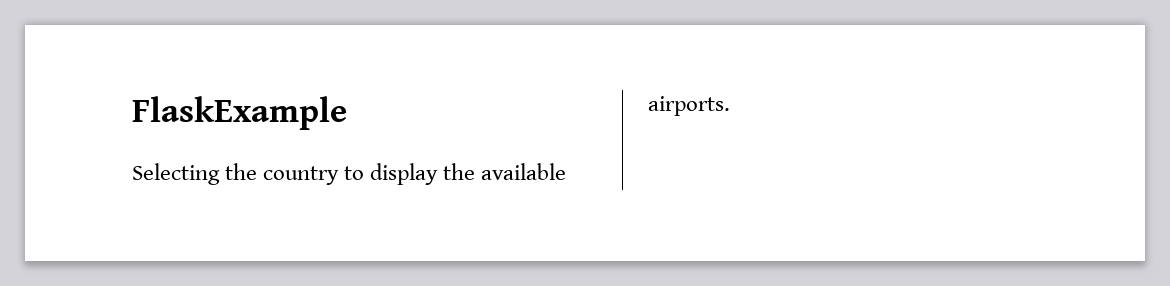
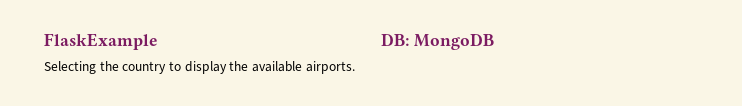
+ DB: MongoDB

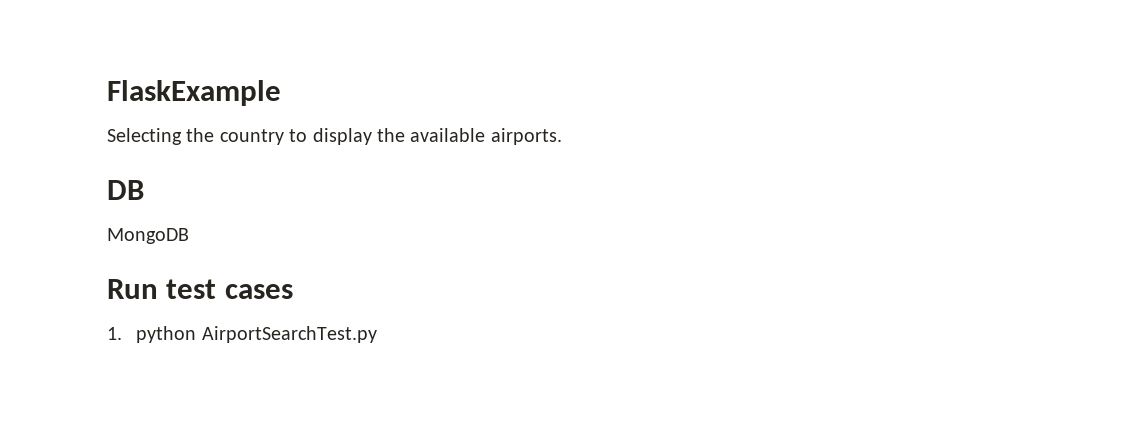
- DB: MongoDB
+ DB
+ MongoDB
+ Run test cases
+ 1. python AirportSearchTest.py

